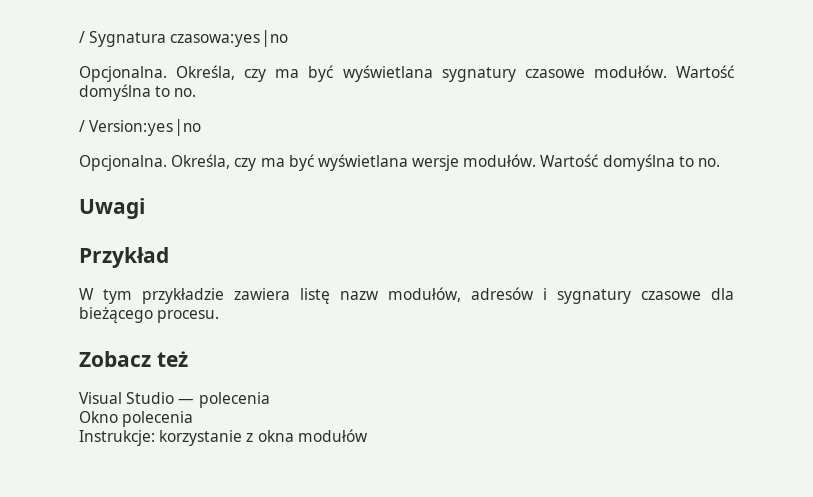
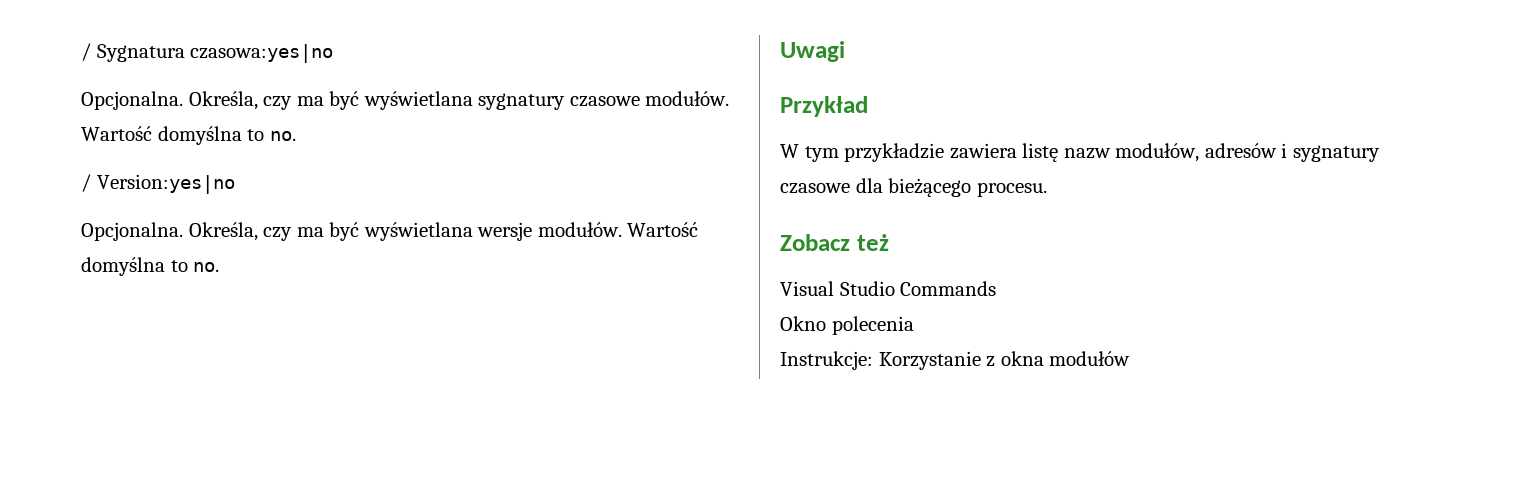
- Visual Studio — polecenia
+ Visual Studio Commands
- Instrukcje: korzystanie z okna modułów
+ Instrukcje: Korzystanie z okna modułów

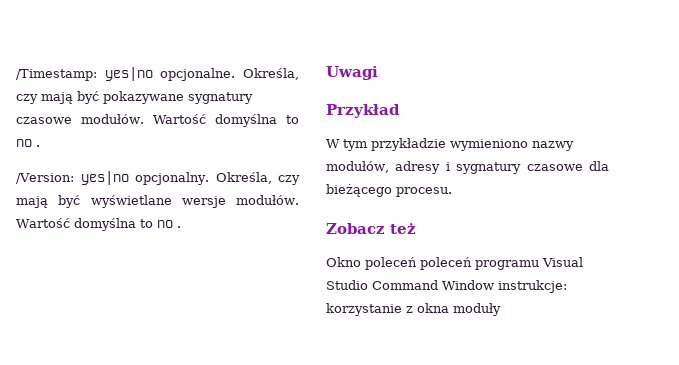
- / Sygnatura czasowa:yes|no
- Opcjonalna. Określa, czy ma być wyświetlana sygnatury czasowe modułów. Wartość domyślna to no.
- / Version:yes|no
- Opcjonalna. Określa, czy ma być wyświetlana wersje modułów. Wartość domyślna to no.
+ /Timestamp: yes|no opcjonalne. Określa, czy mają być pokazywane sygnatury czasowe modułów. Wartość domyślna to no .
+ /Version: yes|no opcjonalny. Określa, czy mają być wyświetlane wersje modułów. Wartość domyślna to no .
- W tym przykładzie zawiera listę nazw modułów, adresów i sygnatury czasowe dla bieżącego procesu.
+ W tym przykładzie wymieniono nazwy modułów, adresy i sygnatury czasowe dla bieżącego procesu.
- Visual Studio Commands
- Okno polecenia
- Instrukcje: Korzystanie z okna modułów
+ Okno poleceń poleceń programu Visual Studio Command Window instrukcje: korzystanie z okna moduły

